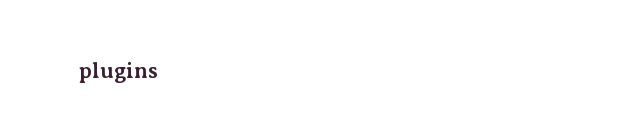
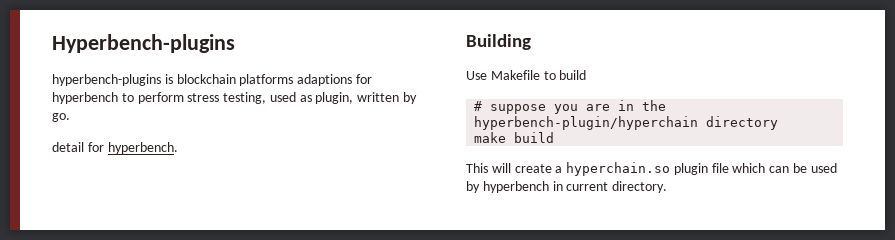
- plugins
+ Hyperbench-plugins
+ hyperbench-plugins is blockchain platforms adaptions for hyperbench to perform stress testing, used as plugin, written by go.
+ detail for hyperbench.
+ Building
+ Use Makefile to build
+ # suppose you are in the hyperbench-plugin/hyperchain directory
+ make build
+ This will create a hyperchain.so plugin file which can be used by hyperbench in current directory.

